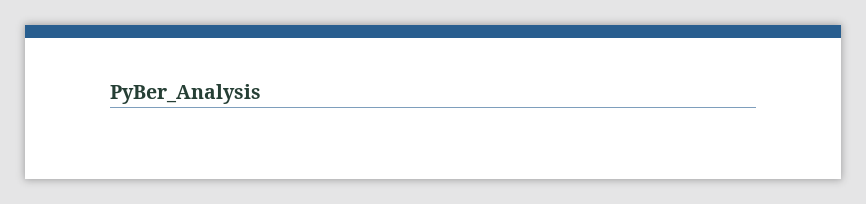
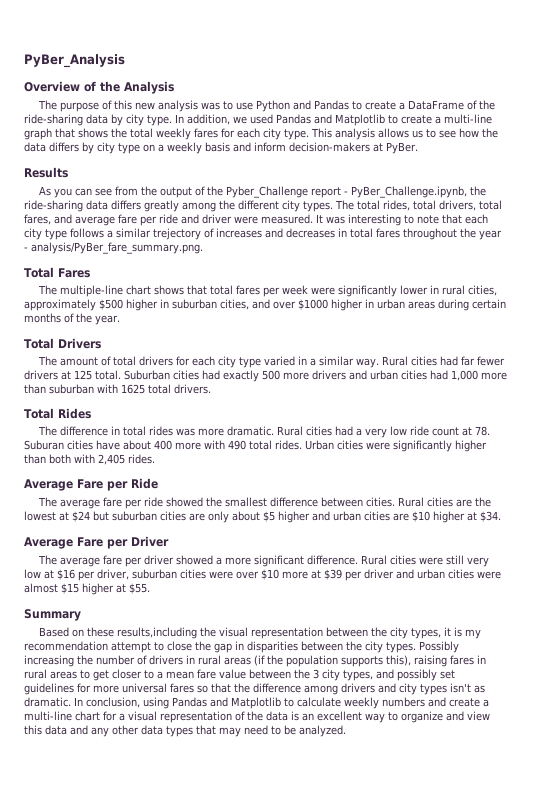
+ Overview of the Analysis
+ The purpose of this new analysis was to use Python and Pandas to create a DataFrame of the ride-sharing data by city type. In addition, we used Pandas and Matplotlib to create a multi-line graph that shows the total weekly fares for each city type. This analysis allows us to see how the data differs by city type on a weekly basis and inform decision-makers at PyBer.
+ Results
+ As you can see from the output of the Pyber_Challenge report - PyBer_Challenge.ipynb, the ride-sharing data differs greatly among the different city types. The total rides, total drivers, total fares, and average fare per ride and driver were measured. It was interesting to note that each city type follows a similar trejectory of increases and decreases in total fares throughout the year - analysis/PyBer_fare_summary.png.
+ Total Fares
+ The multiple-line chart shows that total fares per week were significantly lower in rural cities, approximately $500 higher in suburban cities, and over $1000 higher in urban areas during certain months of the year.
+ Total Drivers
+ The amount of total drivers for each city type varied in a similar way. Rural cities had far fewer drivers at 125 total. Suburban cities had exactly 500 more drivers and urban cities had 1,000 more than suburban with 1625 total drivers.
+ Total Rides
+ The difference in total rides was more dramatic. Rural cities had a very low ride count at 78. Suburan cities have about 400 more with 490 total rides. Urban cities were significantly higher than both with 2,405 rides.
+ Average Fare per Ride
+ The average fare per ride showed the smallest difference between cities. Rural cities are the lowest at $24 but suburban cities are only about $5 higher and urban cities are $10 higher at $34.
+ Average Fare per Driver
+ The average fare per driver showed a more significant difference. Rural cities were still very low at $16 per driver, suburban cities were over $10 more at $39 per driver and urban cities were almost $15 higher at $55.
+ Summary
+ Based on these results,including the visual representation between the city types, it is my recommendation attempt to close the gap in disparities between the city types. Possibly increasing the number of drivers in rural areas (if the population supports this), raising fares in rural areas to get closer to a mean fare value between the 3 city types, and possibly set guidelines for more universal fares so that the difference among drivers and city types isn't as dramatic. In conclusion, using Pandas and Matplotlib to calculate weekly numbers and create a multi-line chart for a visual representation of the data is an excellent way to organize and view this data and any other data types that may need to be analyzed.

